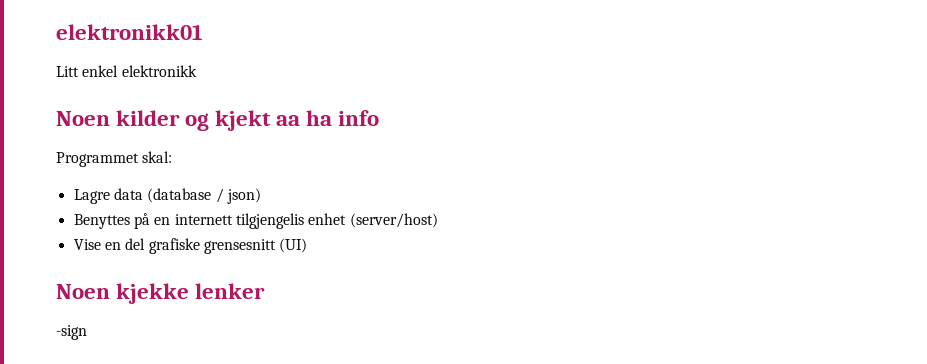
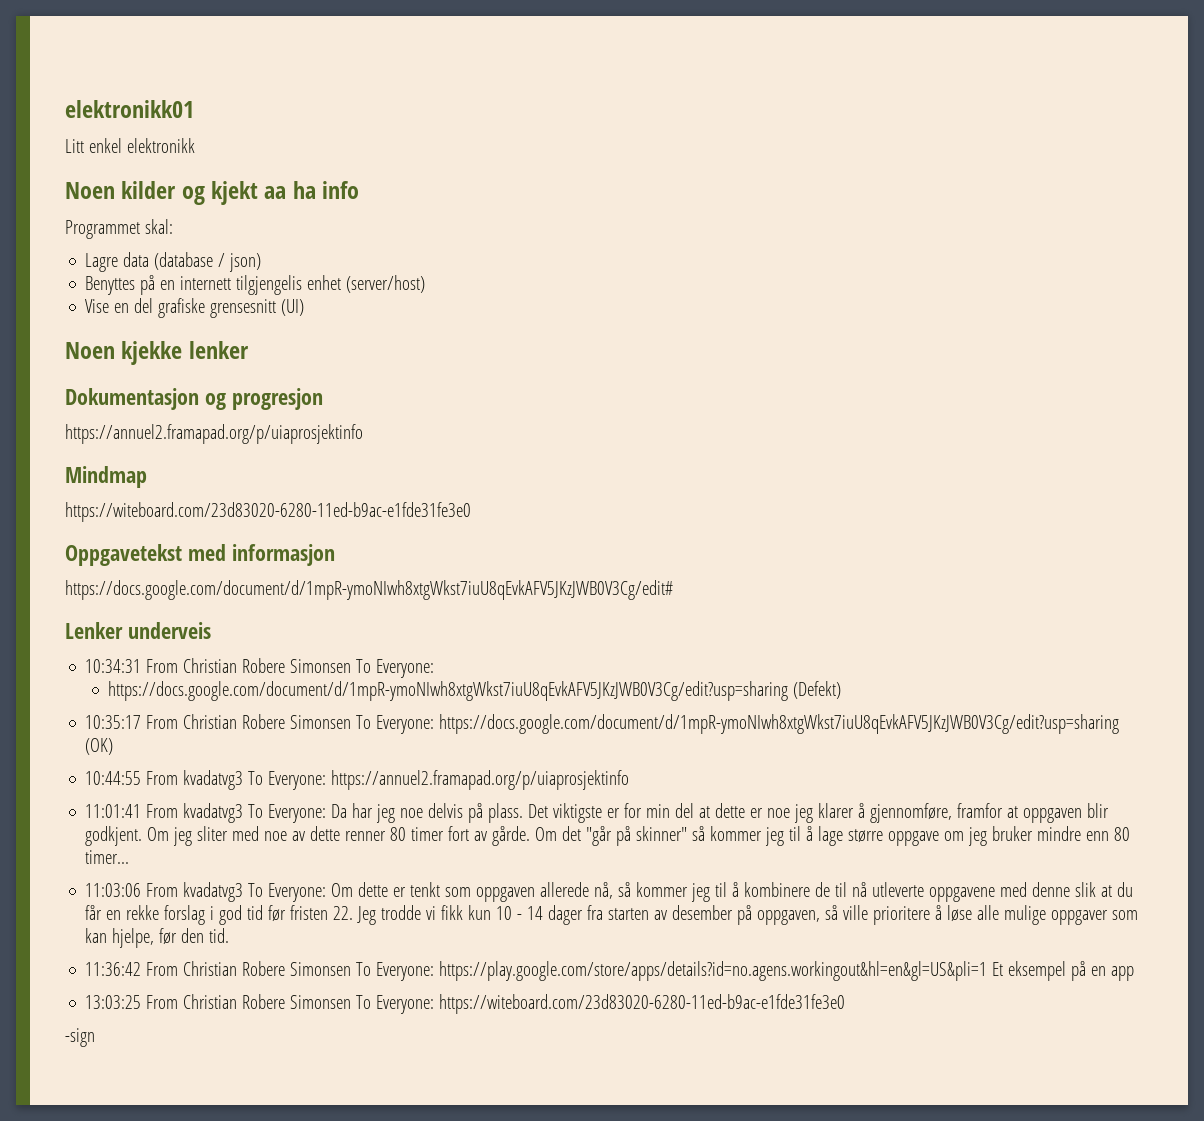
+ Dokumentasjon og progresjon
+ https://annuel2.framapad.org/p/uiaprosjektinfo
+ Mindmap
+ https://witeboard.com/23d83020-6280-11ed-b9ac-e1fde31fe3e0
+ Oppgavetekst med informasjon
+ https://docs.google.com/document/d/1mpR-ymoNIwh8xtgWkst7iuU8qEvkAFV5JKzJWB0V3Cg/edit#
+ Lenker underveis
+ 10:34:31 From Christian Robere Simonsen To Everyone:
+ https://docs.google.com/document/d/1mpR-ymoNIwh8xtgWkst7iuU8qEvkAFV5JKzJWB0V3Cg/edit?usp=sharing (Defekt)
+ 10:35:17 From Christian Robere Simonsen To Everyone: https://docs.google.com/document/d/1mpR-ymoNIwh8xtgWkst7iuU8qEvkAFV5JKzJWB0V3Cg/edit?usp=sharing (OK)
+ 10:44:55 From kvadatvg3 To Everyone: https://annuel2.framapad.org/p/uiaprosjektinfo
+ 11:01:41 From kvadatvg3 To Everyone: Da har jeg noe delvis på plass. Det viktigste er for min del at dette er noe jeg klarer å gjennomføre, framfor at oppgaven blir godkjent. Om jeg sliter med noe av dette renner 80 timer fort av gårde. Om det "går på skinner" så kommer jeg til å lage større oppgave om jeg bruker mindre enn 80 timer...
+ 11:03:06 From kvadatvg3 To Everyone: Om dette er tenkt som oppgaven allerede nå, så kommer jeg til å kombinere de til nå utleverte oppgavene med denne slik at du får en rekke forslag i god tid før fristen 22. Jeg trodde vi fikk kun 10 - 14 dager fra starten av desember på oppgaven, så ville prioritere å løse alle mulige oppgaver som kan hjelpe, før den tid.
+ 11:36:42 From Christian Robere Simonsen To Everyone: https://play.google.com/store/apps/details?id=no.agens.workingout&hl=en&gl=US&pli=1 Et eksempel på en app
+ 13:03:25 From Christian Robere Simonsen To Everyone: https://witeboard.com/23d83020-6280-11ed-b9ac-e1fde31fe3e0

